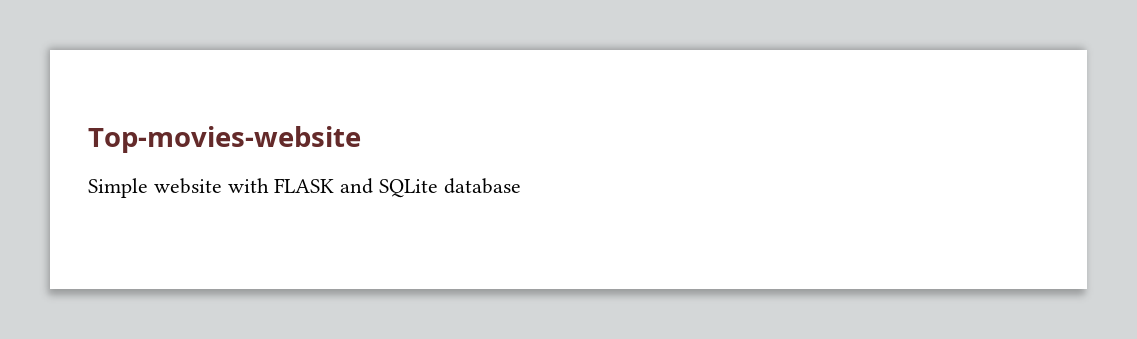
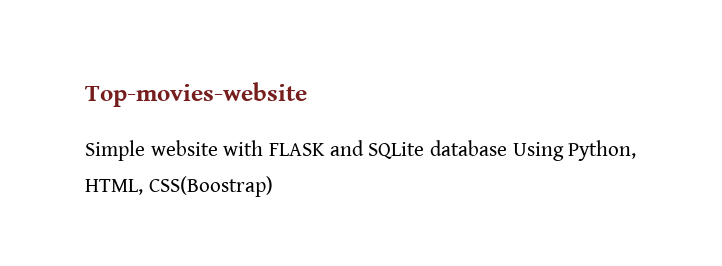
- Simple website with FLASK and SQLite database
+ Simple website with FLASK and SQLite database Using Python, HTML, CSS(Boostrap)

